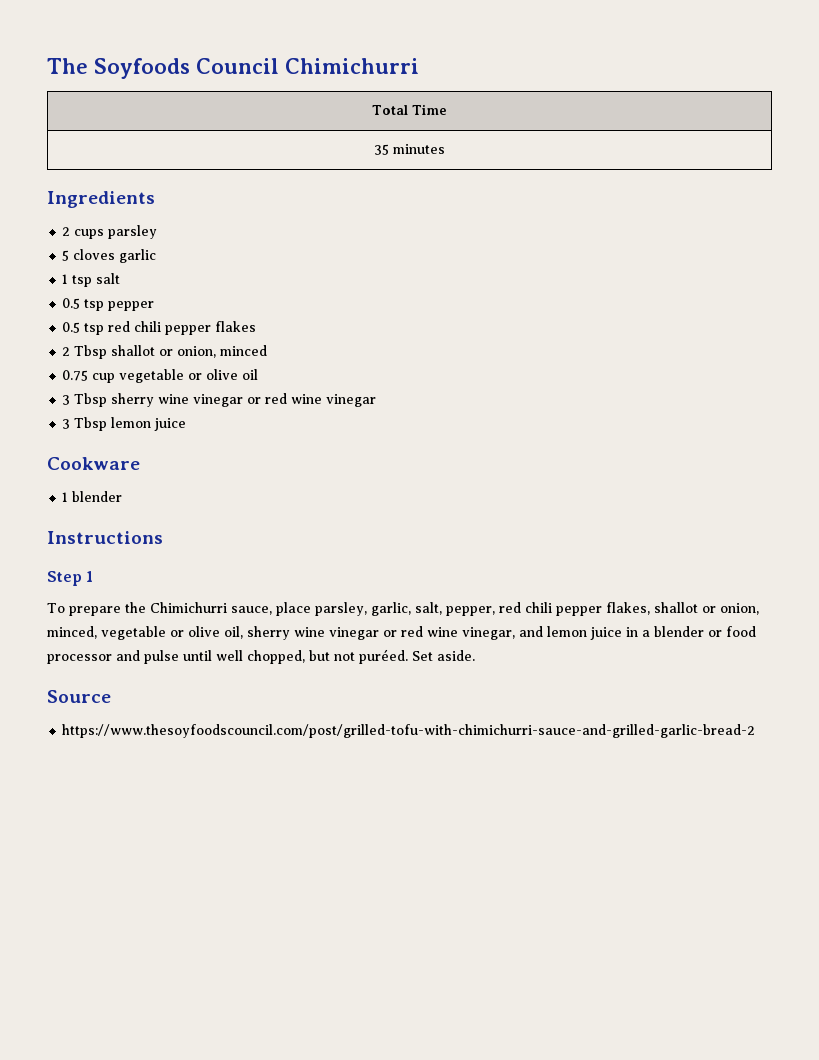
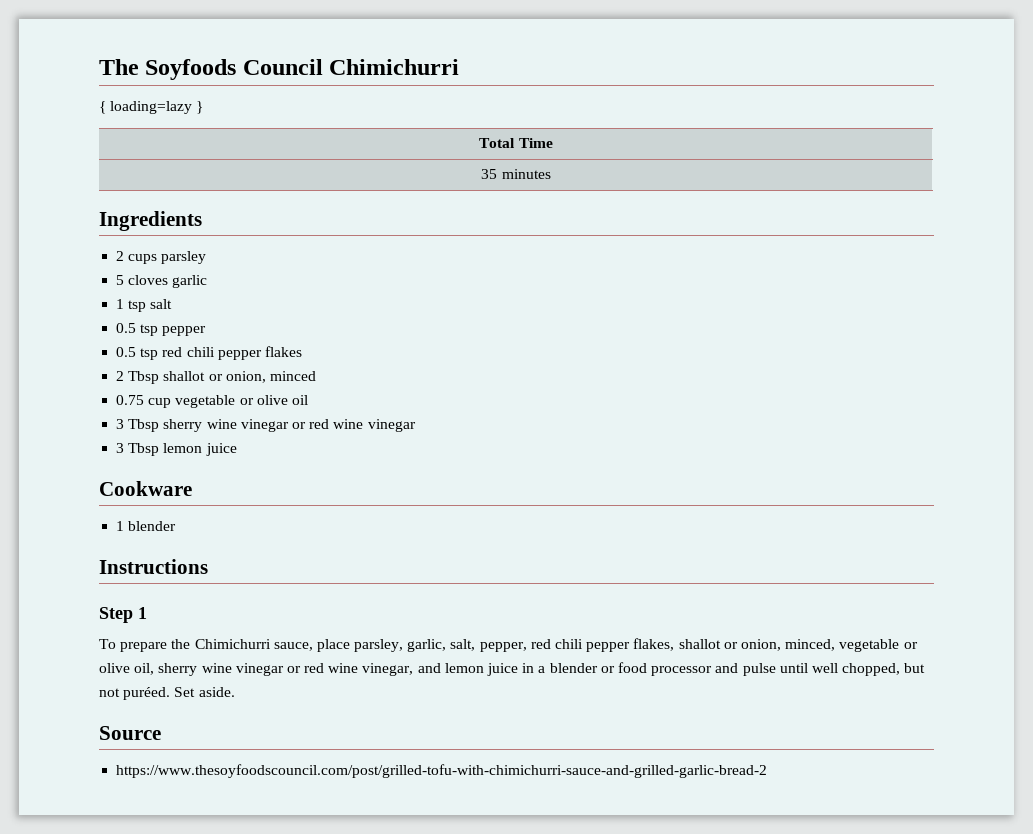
+ { loading=lazy }

